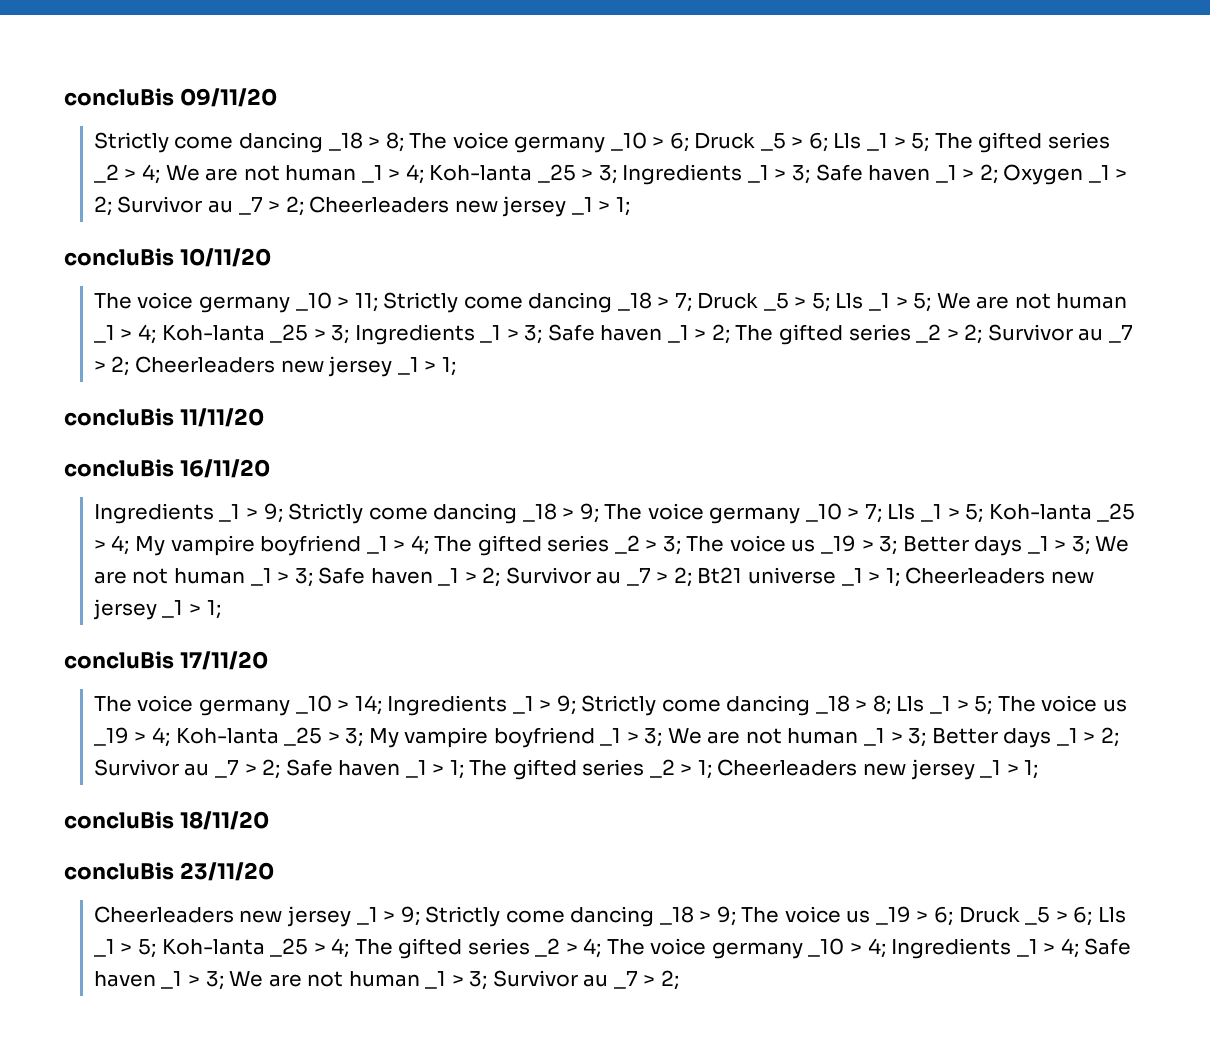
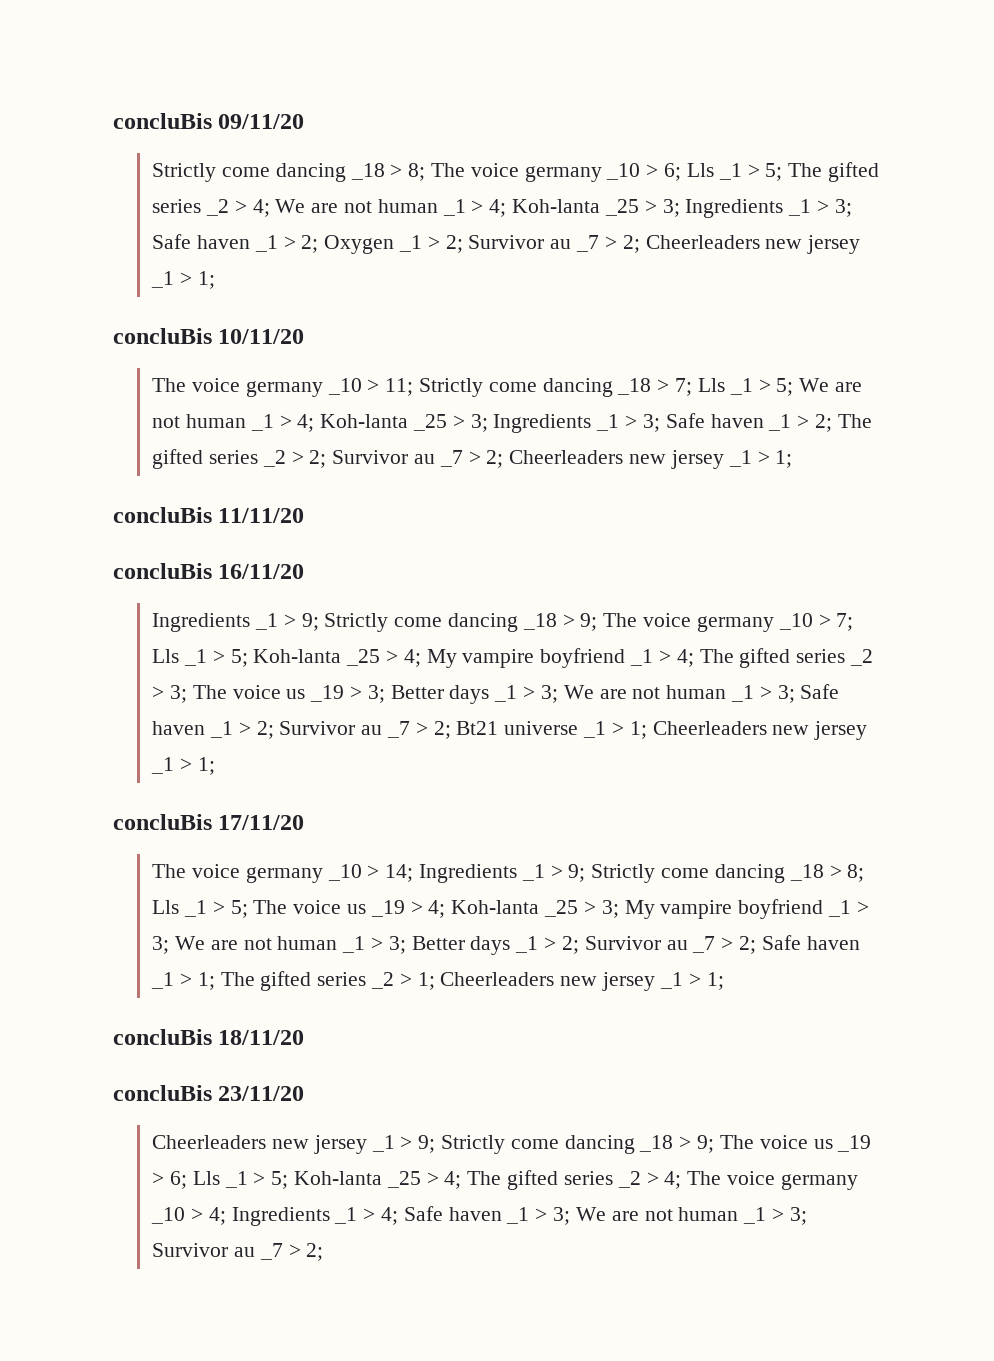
- Strictly come dancing _18 > 8; The voice germany _10 > 6; Druck _5 > 6; Lls _1 > 5; The gifted series _2 > 4; We are not human _1 > 4; Koh-lanta _25 > 3; Ingredients _1 > 3; Safe haven _1 > 2; Oxygen _1 > 2; Survivor au _7 > 2; Cheerleaders new jersey _1 > 1;
+ Strictly come dancing _18 > 8; The voice germany _10 > 6; Lls _1 > 5; The gifted series _2 > 4; We are not human _1 > 4; Koh-lanta _25 > 3; Ingredients _1 > 3; Safe haven _1 > 2; Oxygen _1 > 2; Survivor au _7 > 2; Cheerleaders new jersey _1 > 1;
- The voice germany _10 > 11; Strictly come dancing _18 > 7; Druck _5 > 5; Lls _1 > 5; We are not human _1 > 4; Koh-lanta _25 > 3; Ingredients _1 > 3; Safe haven _1 > 2; The gifted series _2 > 2; Survivor au _7 > 2; Cheerleaders new jersey _1 > 1;
+ The voice germany _10 > 11; Strictly come dancing _18 > 7; Lls _1 > 5; We are not human _1 > 4; Koh-lanta _25 > 3; Ingredients _1 > 3; Safe haven _1 > 2; The gifted series _2 > 2; Survivor au _7 > 2; Cheerleaders new jersey _1 > 1;
- Cheerleaders new jersey _1 > 9; Strictly come dancing _18 > 9; The voice us _19 > 6; Druck _5 > 6; Lls _1 > 5; Koh-lanta _25 > 4; The gifted series _2 > 4; The voice germany _10 > 4; Ingredients _1 > 4; Safe haven _1 > 3; We are not human _1 > 3; Survivor au _7 > 2;
+ Cheerleaders new jersey _1 > 9; Strictly come dancing _18 > 9; The voice us _19 > 6; Lls _1 > 5; Koh-lanta _25 > 4; The gifted series _2 > 4; The voice germany _10 > 4; Ingredients _1 > 4; Safe haven _1 > 3; We are not human _1 > 3; Survivor au _7 > 2;

